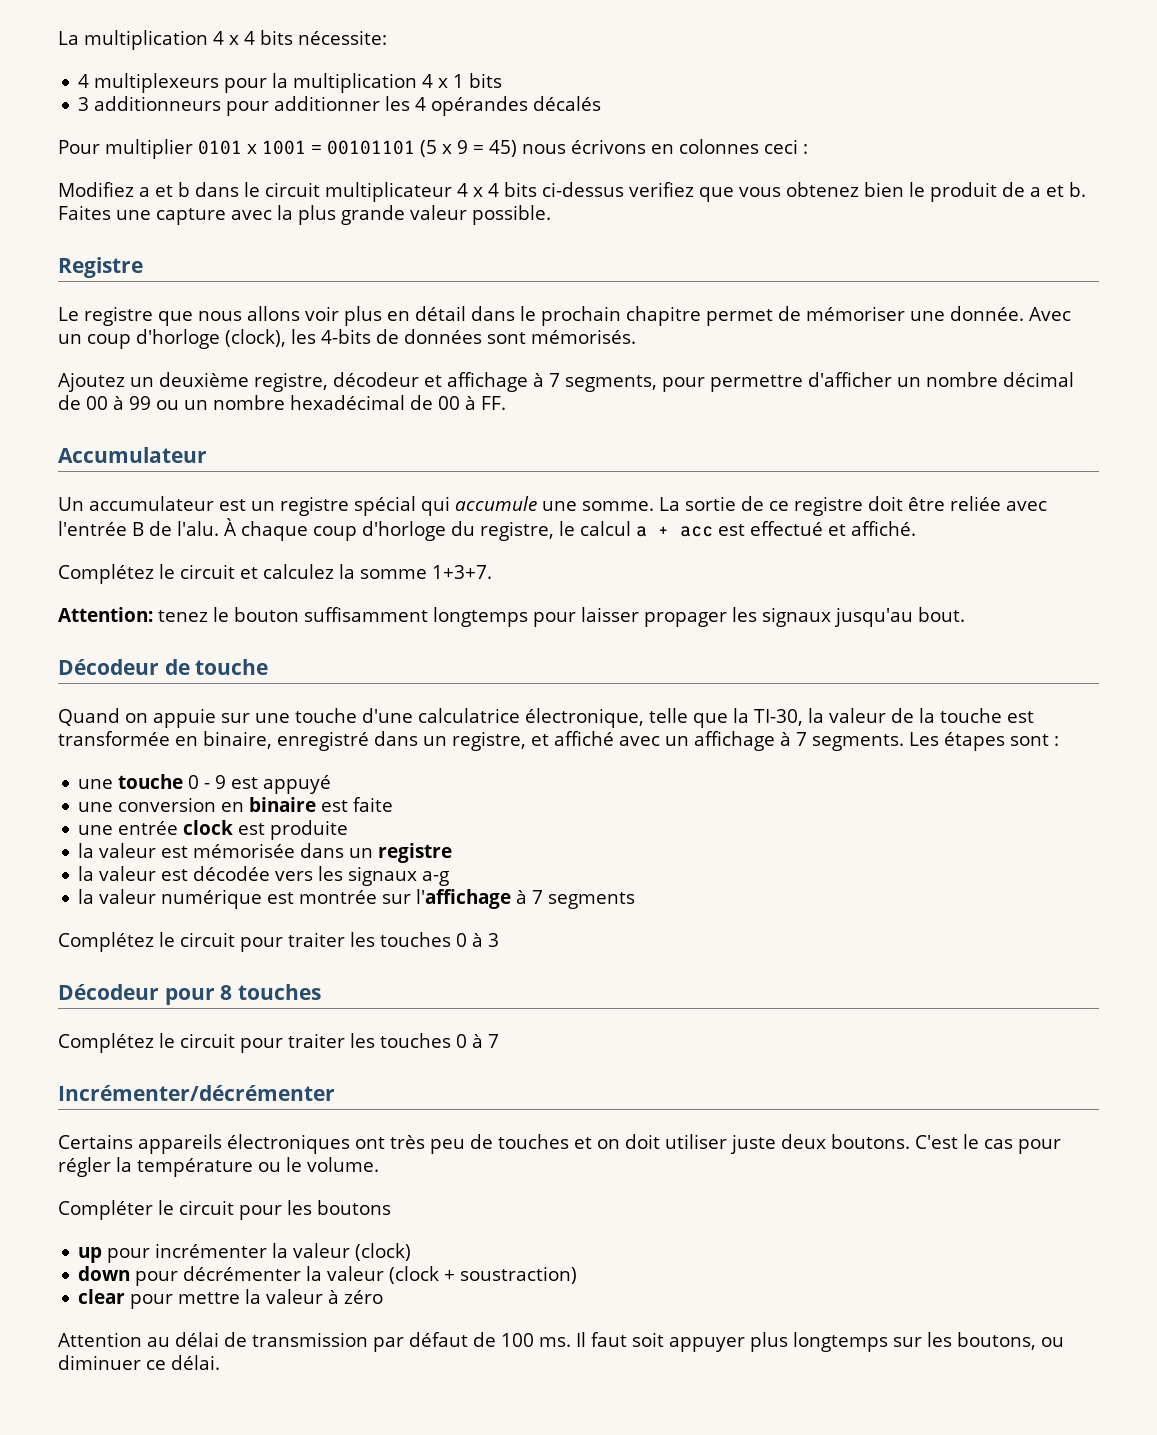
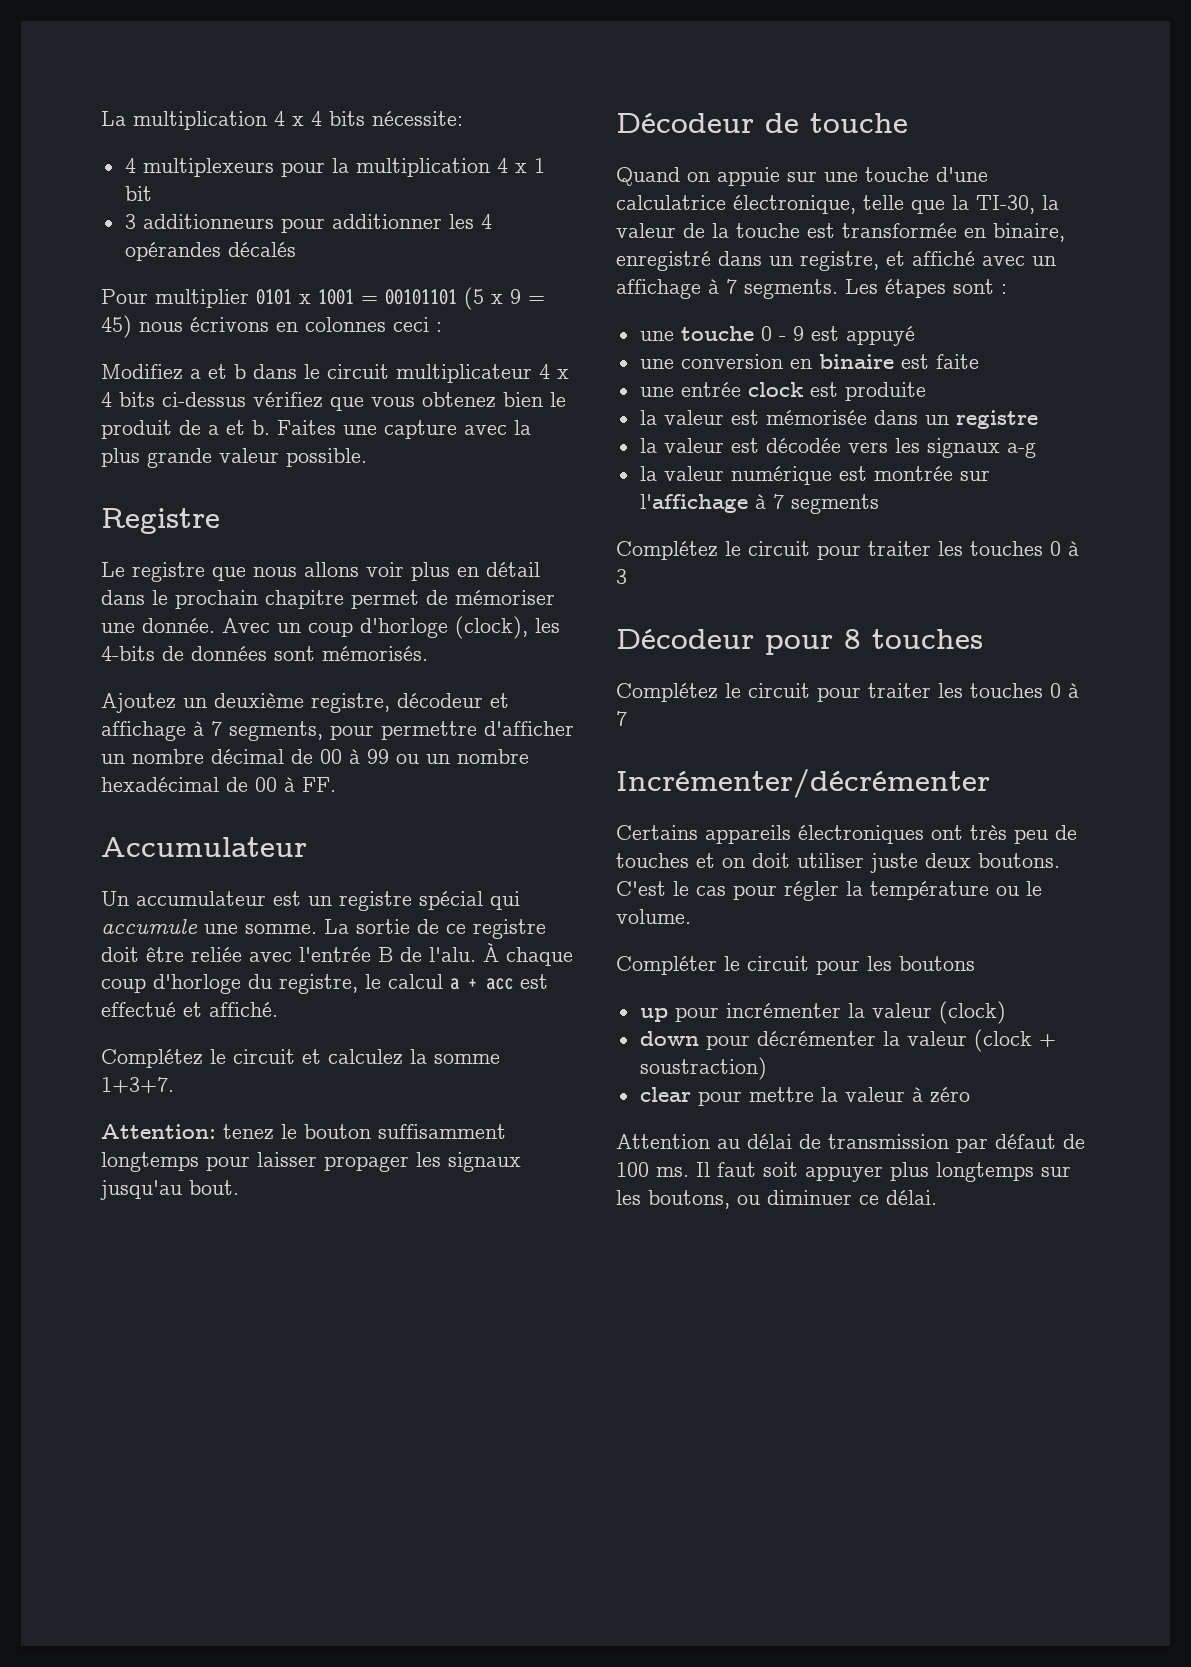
- 4 multiplexeurs pour la multiplication 4 x 1 bits
+ 4 multiplexeurs pour la multiplication 4 x 1 bit
- Modifiez a et b dans le circuit multiplicateur 4 x 4 bits ci-dessus verifiez que vous obtenez bien le produit de a et b.
+ Modifiez a et b dans le circuit multiplicateur 4 x 4 bits ci-dessus vérifiez que vous obtenez bien le produit de a et b.

